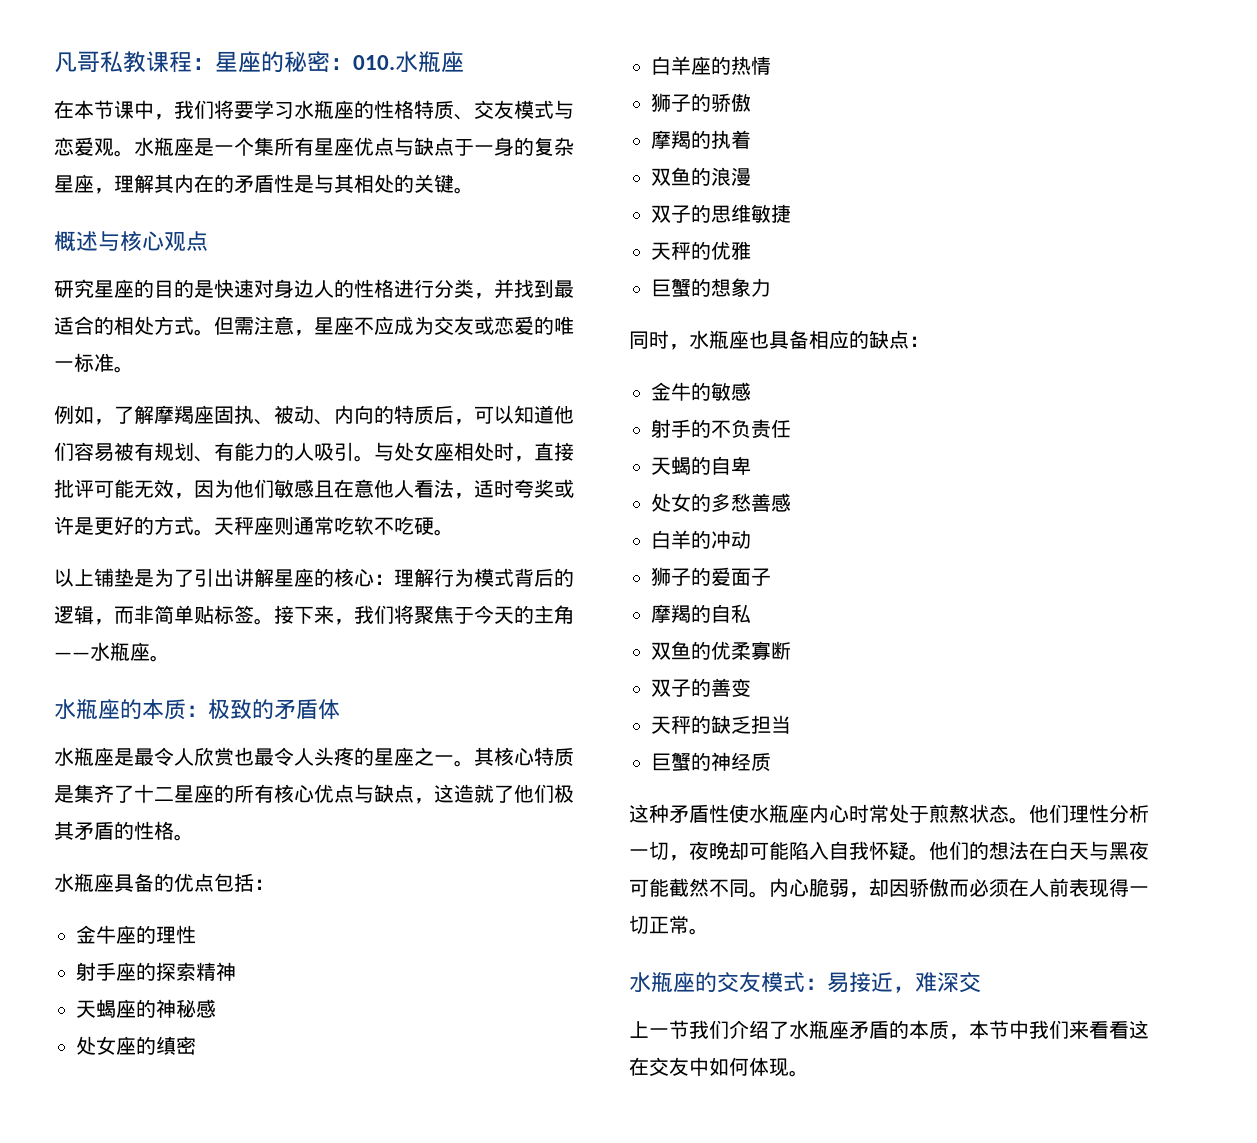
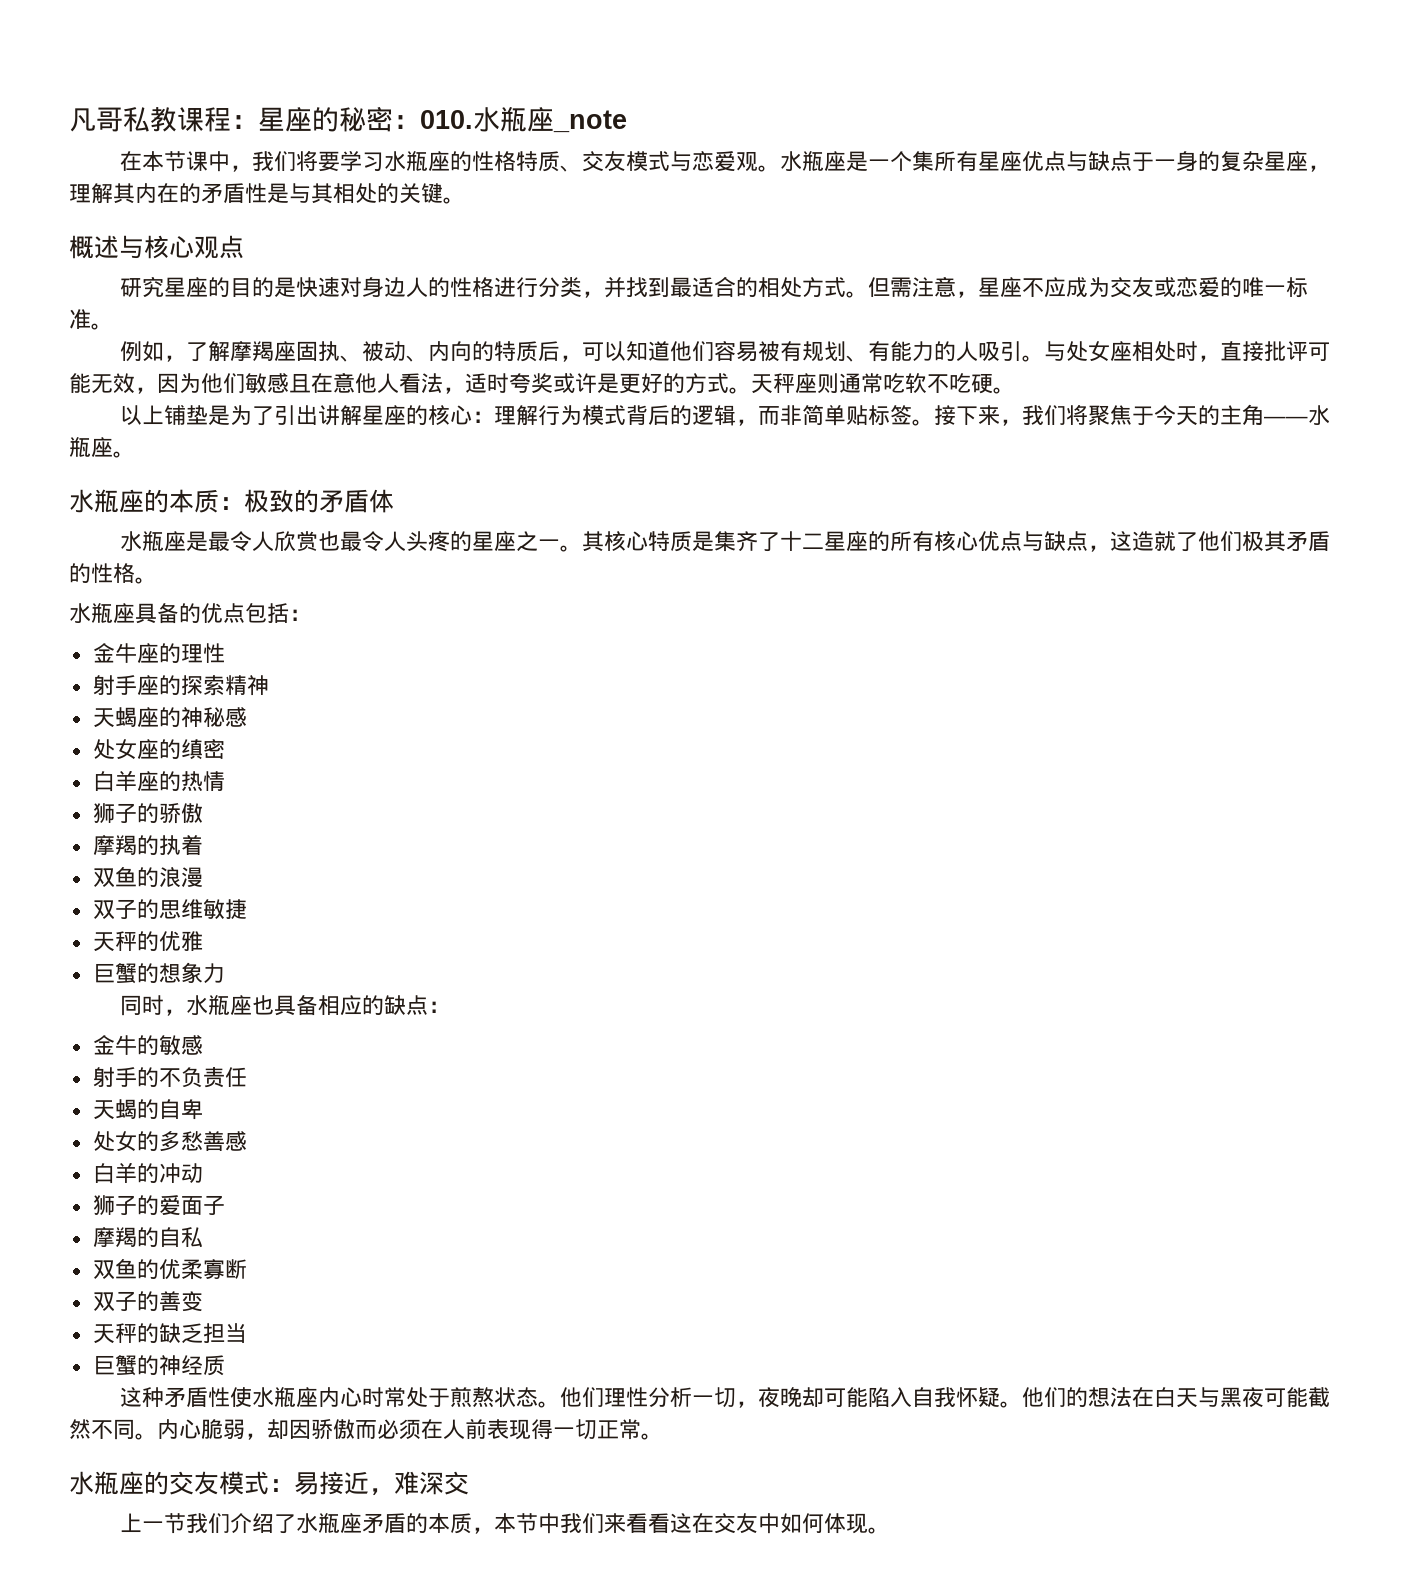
- 凡哥私教课程：星座的秘密：010.水瓶座
+ 凡哥私教课程：星座的秘密：010.水瓶座_note

